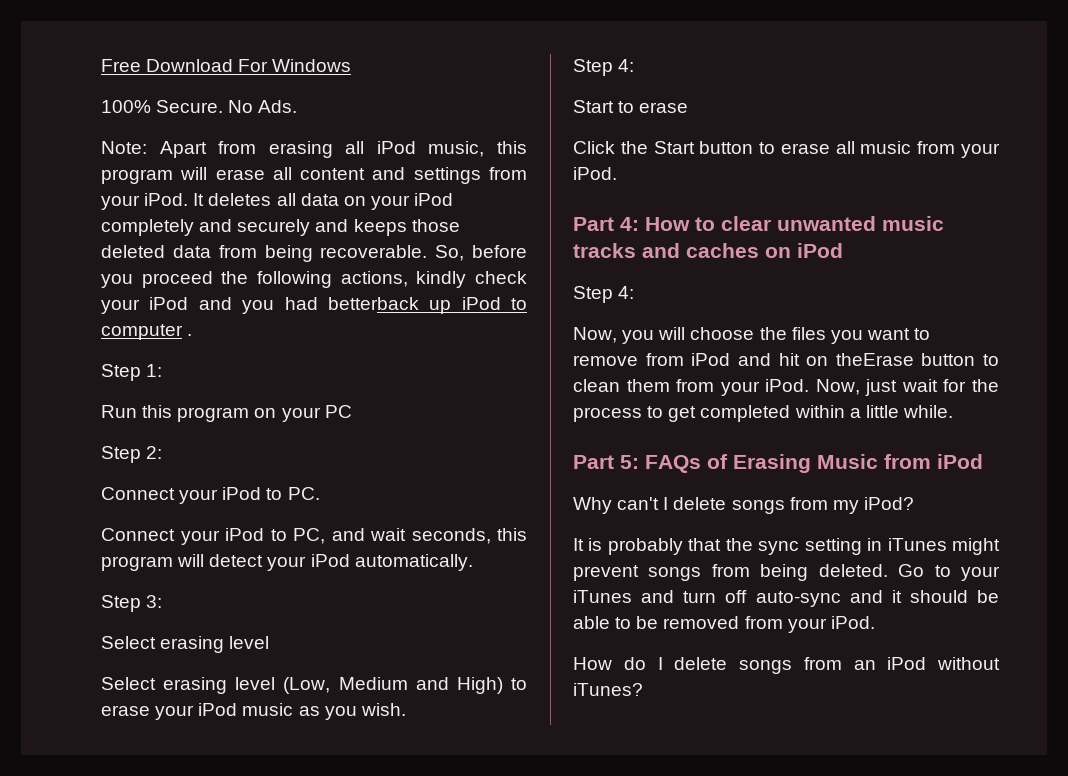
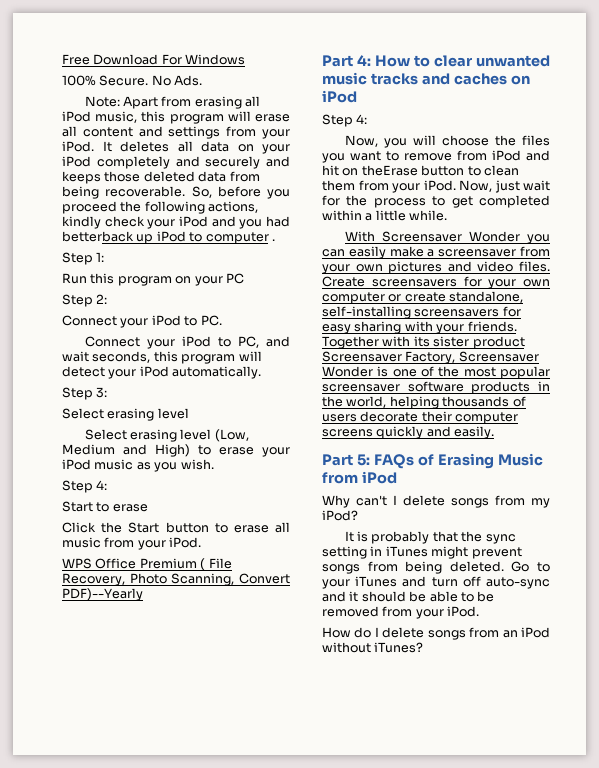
+ WPS Office Premium ( File Recovery, Photo Scanning, Convert PDF)--Yearly
+ With Screensaver Wonder you can easily make a screensaver from your own pictures and video files. Create screensavers for your own computer or create standalone, self-installing screensavers for easy sharing with your friends. Together with its sister product Screensaver Factory, Screensaver Wonder is one of the most popular screensaver software products in the world, helping thousands of users decorate their computer screens quickly and easily.

